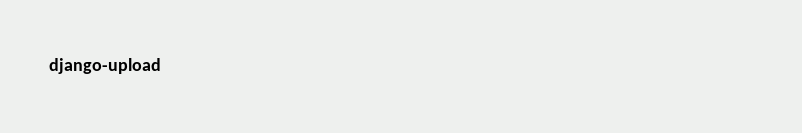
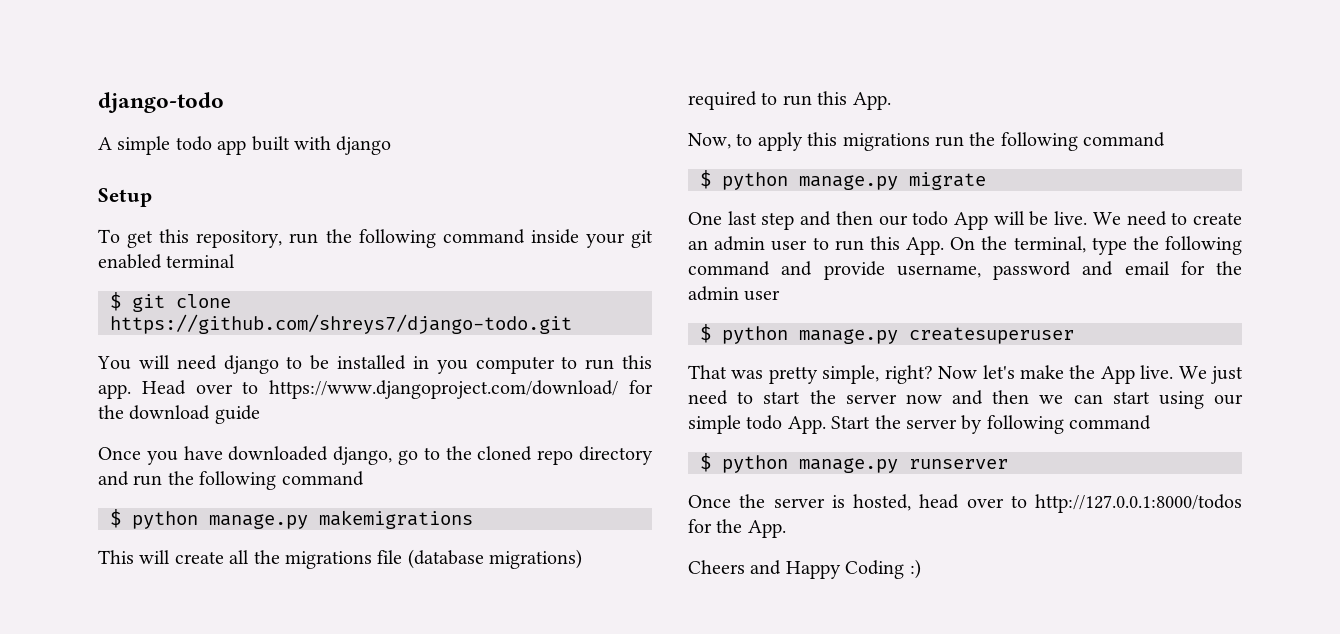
- django-upload
+ django-todo
+ A simple todo app built with django
+ Setup
+ To get this repository, run the following command inside your git enabled terminal
+ $ git clone https://github.com/shreys7/django-todo.git
+ You will need django to be installed in you computer to run this app. Head over to https://www.djangoproject.com/download/ for the download guide
+ Once you have downloaded django, go to the cloned repo directory and run the following command
+ $ python manage.py makemigrations
+ This will create all the migrations file (database migrations) required to run this App.
+ Now, to apply this migrations run the following command
+ $ python manage.py migrate
+ One last step and then our todo App will be live. We need to create an admin user to run this App. On the terminal, type the following command and provide username, password and email for the admin user
+ $ python manage.py createsuperuser
+ That was pretty simple, right? Now let's make the App live. We just need to start the server now and then we can start using our simple todo App. Start the server by following command
+ $ python manage.py runserver
+ Once the server is hosted, head over to http://127.0.0.1:8000/todos for the App.
+ Cheers and Happy Coding :)

